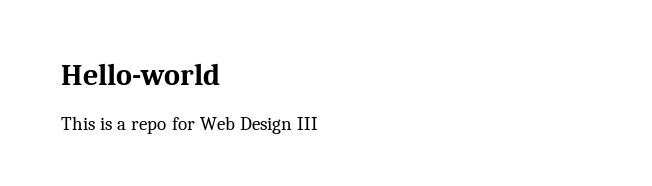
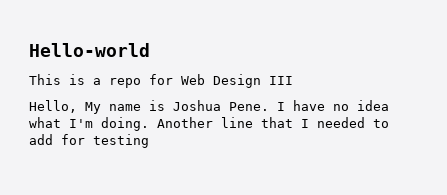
+ Hello, My name is Joshua Pene. I have no idea what I'm doing. Another line that I needed to add for testing

